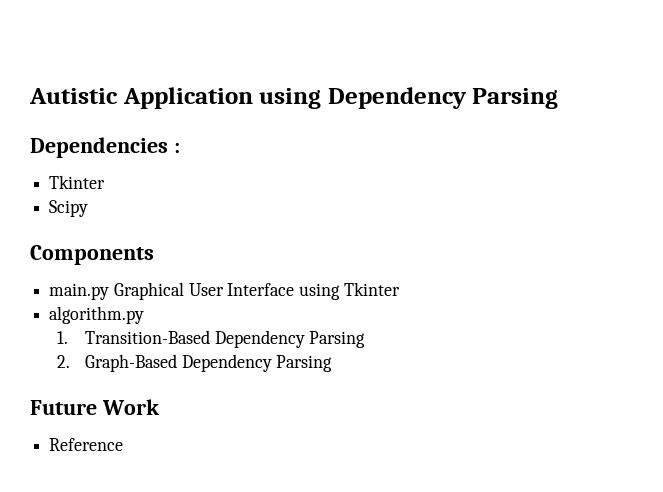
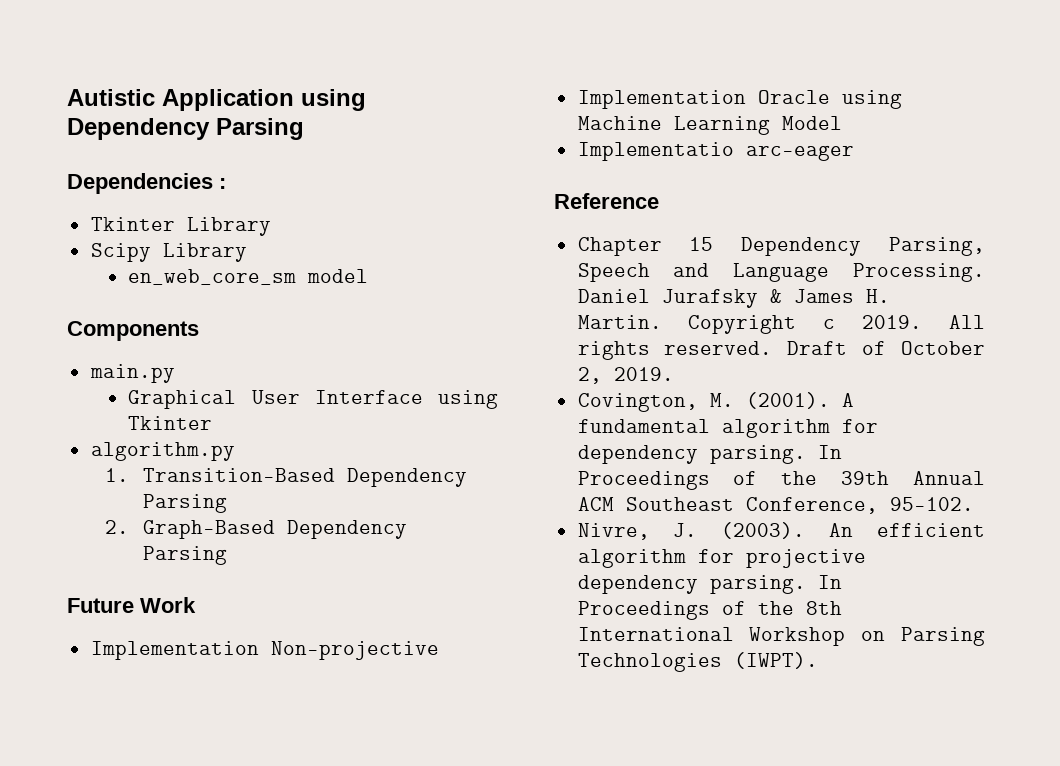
  Dependencies :
- Tkinter
+ Tkinter Library
- Scipy
+ Scipy Library
+ en_web_core_sm model
- main.py Graphical User Interface using Tkinter
+ main.py
+ Graphical User Interface using Tkinter
+ Implementation Non-projective
+ Implementation Oracle using Machine Learning Model
+ Implementatio arc-eager
  Reference
+ Chapter 15 Dependency Parsing, Speech and Language Processing. Daniel Jurafsky & James H. Martin. Copyright c 2019. All rights reserved. Draft of October 2, 2019.
+ Covington, M. (2001). A fundamental algorithm for dependency parsing. In Proceedings of the 39th Annual ACM Southeast Conference, 95–102.
+ Nivre, J. (2003). An efficient algorithm for projective dependency parsing. In Proceedings of the 8th International Workshop on Parsing Technologies (IWPT).

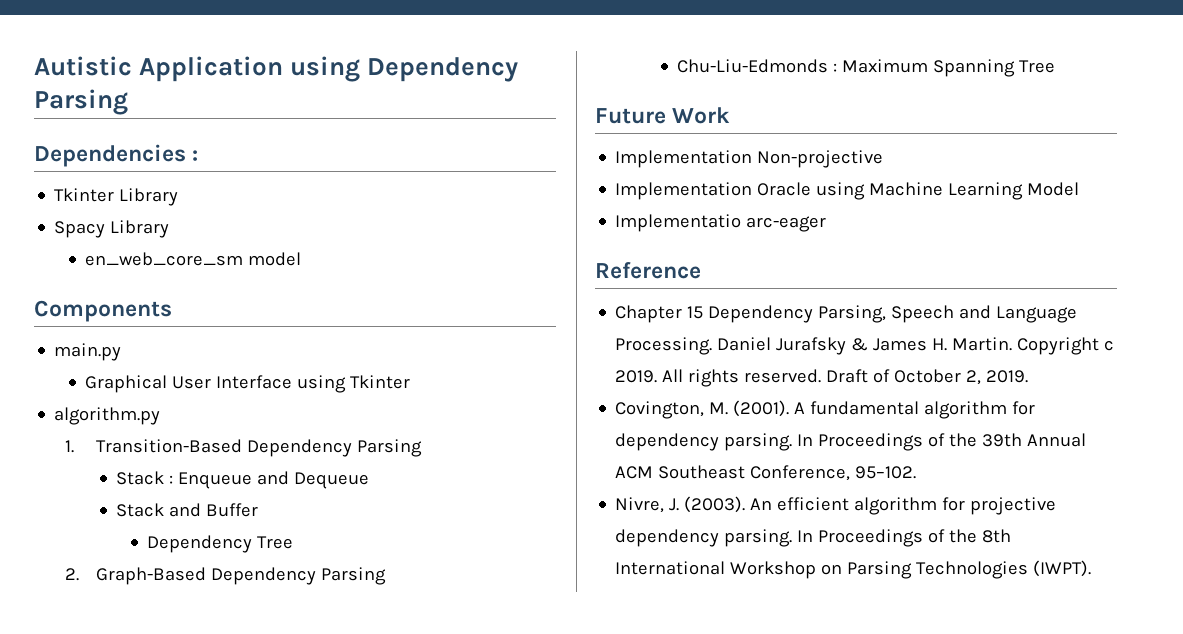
- Scipy Library
+ Spacy Library
+ Stack : Enqueue and Dequeue
+ Stack and Buffer
+ Dependency Tree
+ Chu-Liu-Edmonds : Maximum Spanning Tree

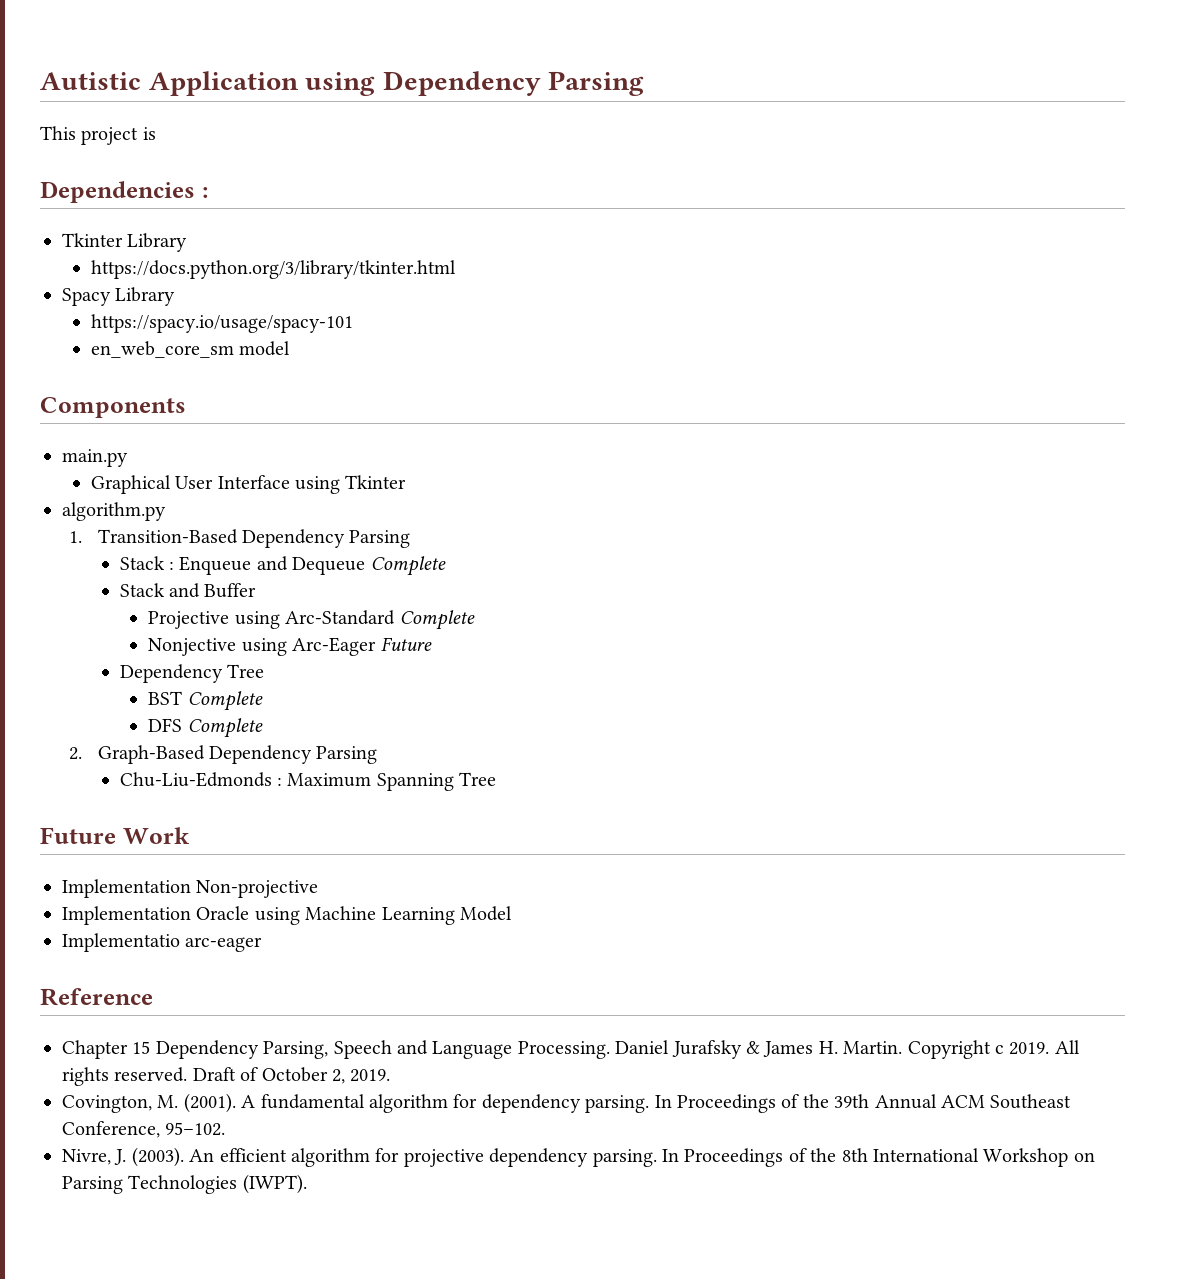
+ This project is
+ https://docs.python.org/3/library/tkinter.html
+ https://spacy.io/usage/spacy-101
- Stack : Enqueue and Dequeue
+ Stack : Enqueue and Dequeue Complete
+ Projective using Arc-Standard Complete
+ Nonjective using Arc-Eager Future
  Dependency Tree
+ BST Complete
+ DFS Complete

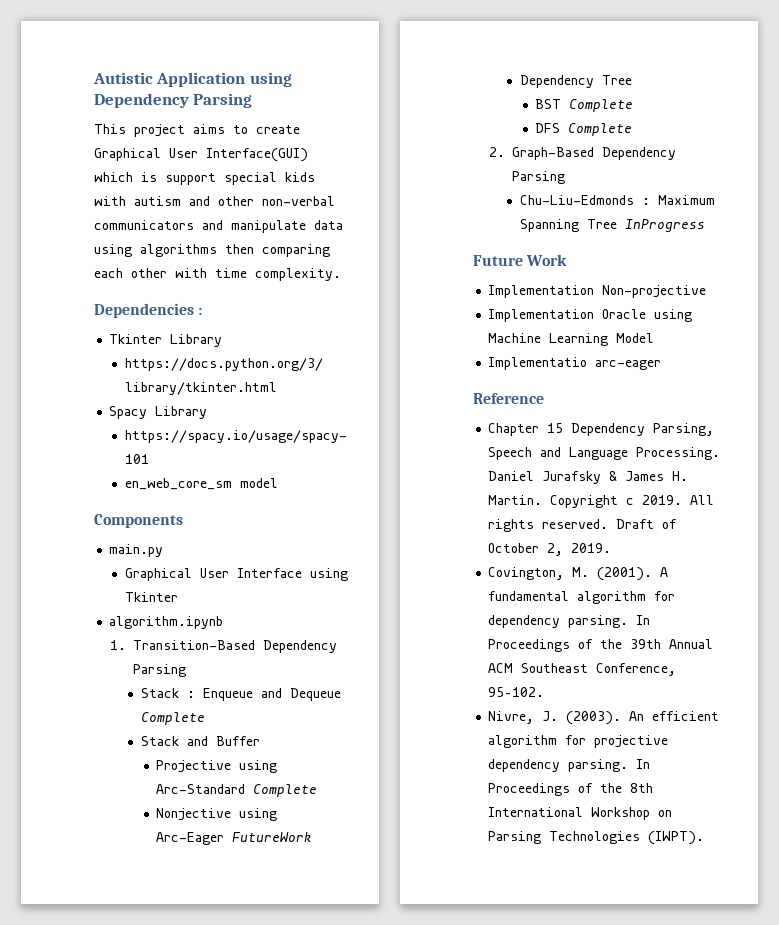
- This project is
+ This project aims to create Graphical User Interface(GUI) which is support special kids with autism and other non-verbal communicators and manipulate data using algorithms then comparing each other with time complexity.
- algorithm.py
+ algorithm.ipynb
- Nonjective using Arc-Eager Future
+ Nonjective using Arc-Eager FutureWork
- Chu-Liu-Edmonds : Maximum Spanning Tree
+ Chu-Liu-Edmonds : Maximum Spanning Tree InProgress

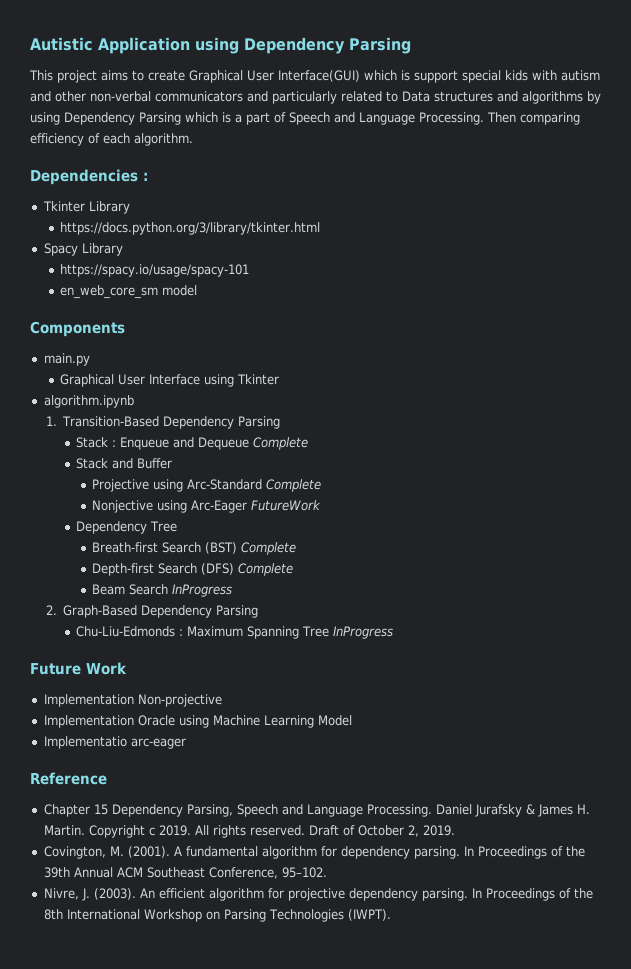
- This project aims to create Graphical User Interface(GUI) which is support special kids with autism and other non-verbal communicators and manipulate data using algorithms then comparing each other with time complexity.
+ This project aims to create Graphical User Interface(GUI) which is support special kids with autism and other non-verbal communicators and particularly related to Data structures and algorithms by using Dependency Parsing which is a part of Speech and Language Processing. Then comparing efficiency of each algorithm.
- BST Complete
- DFS Complete
+ Breath-first Search (BST) Complete
+ Depth-first Search (DFS) Complete
+ Beam Search InProgress

